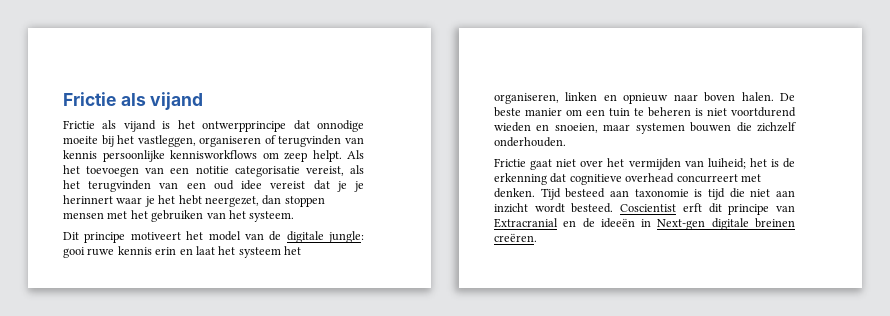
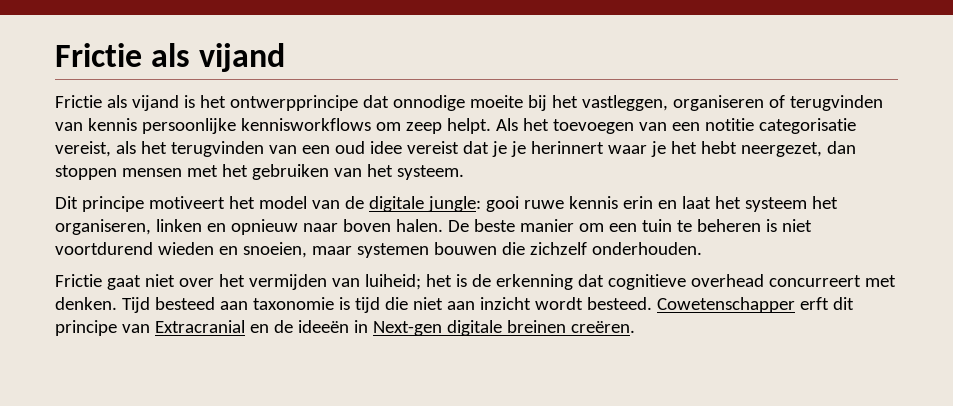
- Coscientist erft dit principe van Extracranial en de ideeën in Next-gen digitale breinen creëren.
+ Cowetenschapper erft dit principe van Extracranial en de ideeën in Next-gen digitale breinen creëren.

